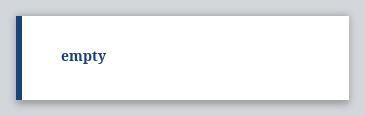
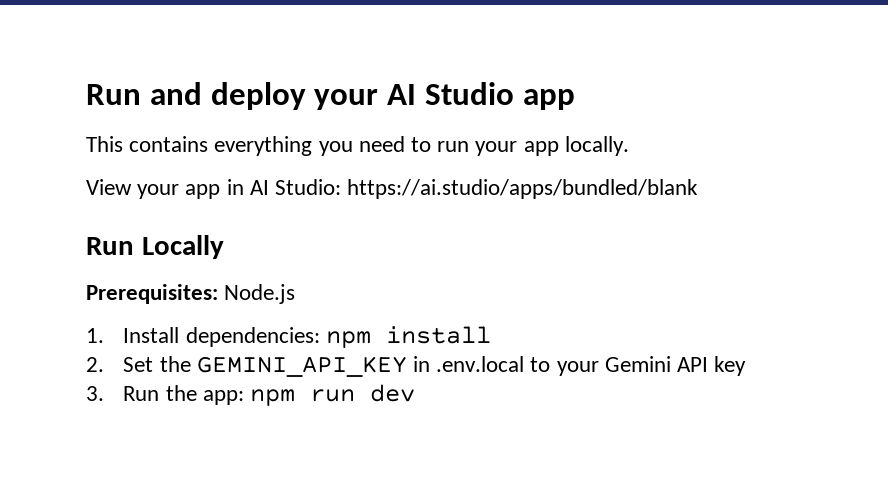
- empty
+ Run and deploy your AI Studio app
+ This contains everything you need to run your app locally.
+ View your app in AI Studio: https://ai.studio/apps/bundled/blank
+ Run Locally
+ Prerequisites: Node.js
+ 1. Install dependencies: npm install
+ 2. Set the GEMINI_API_KEY in .env.local to your Gemini API key
+ 3. Run the app: npm run dev

